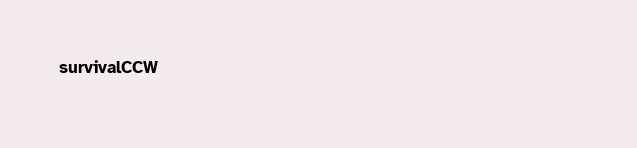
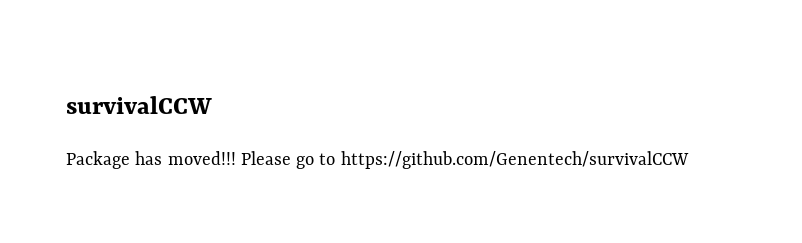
+ Package has moved!!! Please go to https://github.com/Genentech/survivalCCW

